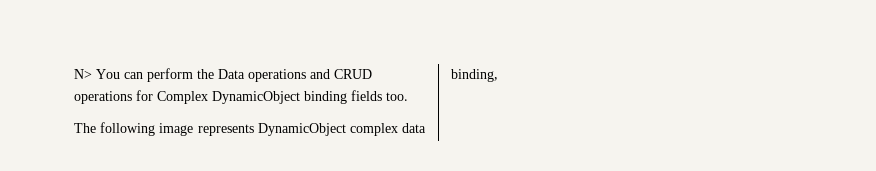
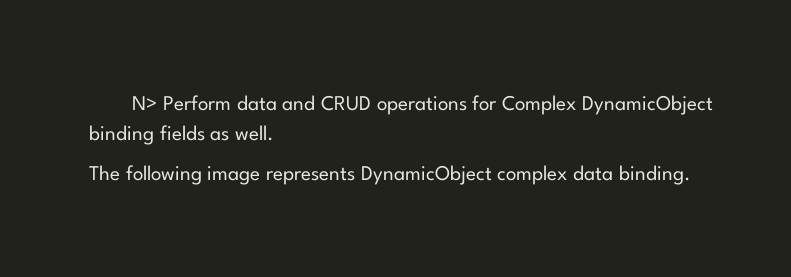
- N> You can perform the Data operations and CRUD operations for Complex DynamicObject binding fields too.
+ N> Perform data and CRUD operations for Complex DynamicObject binding fields as well.
- The following image represents DynamicObject complex data binding,
+ The following image represents DynamicObject complex data binding.

